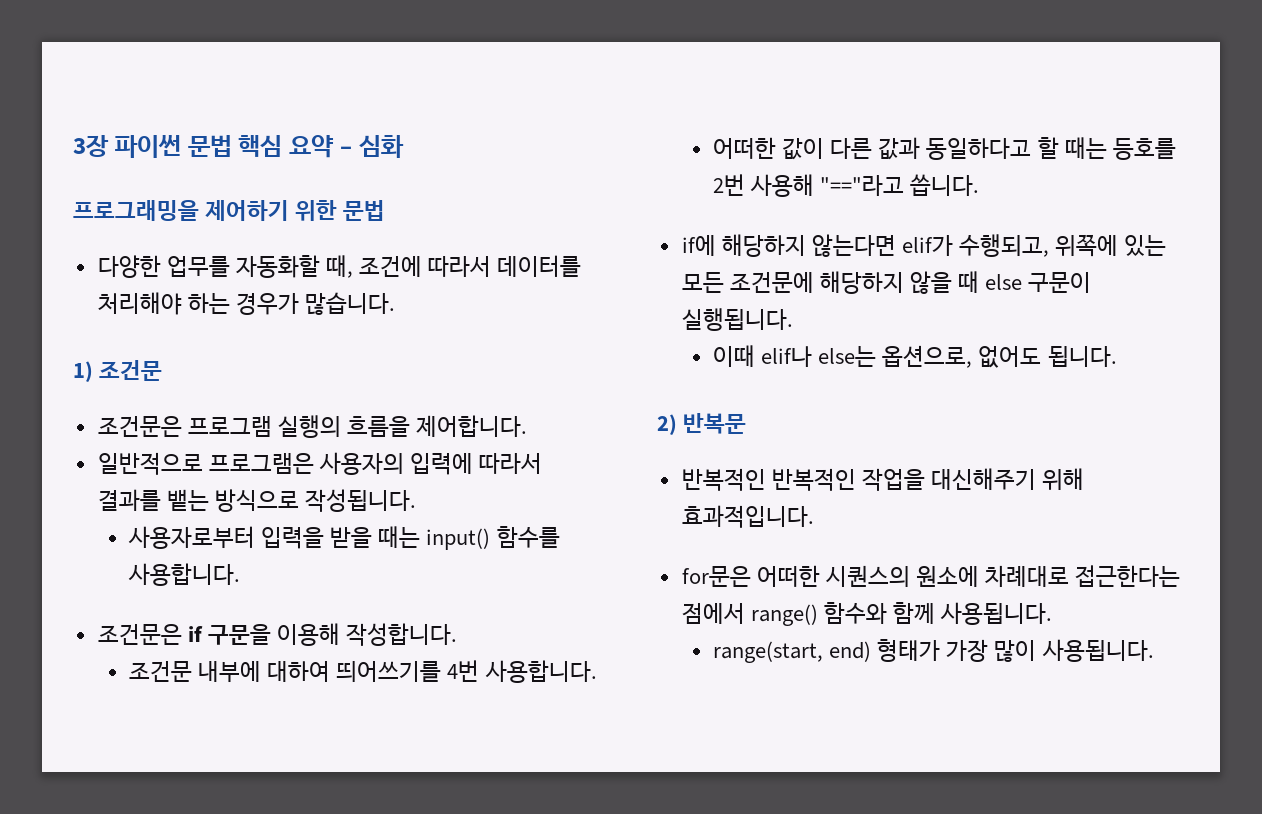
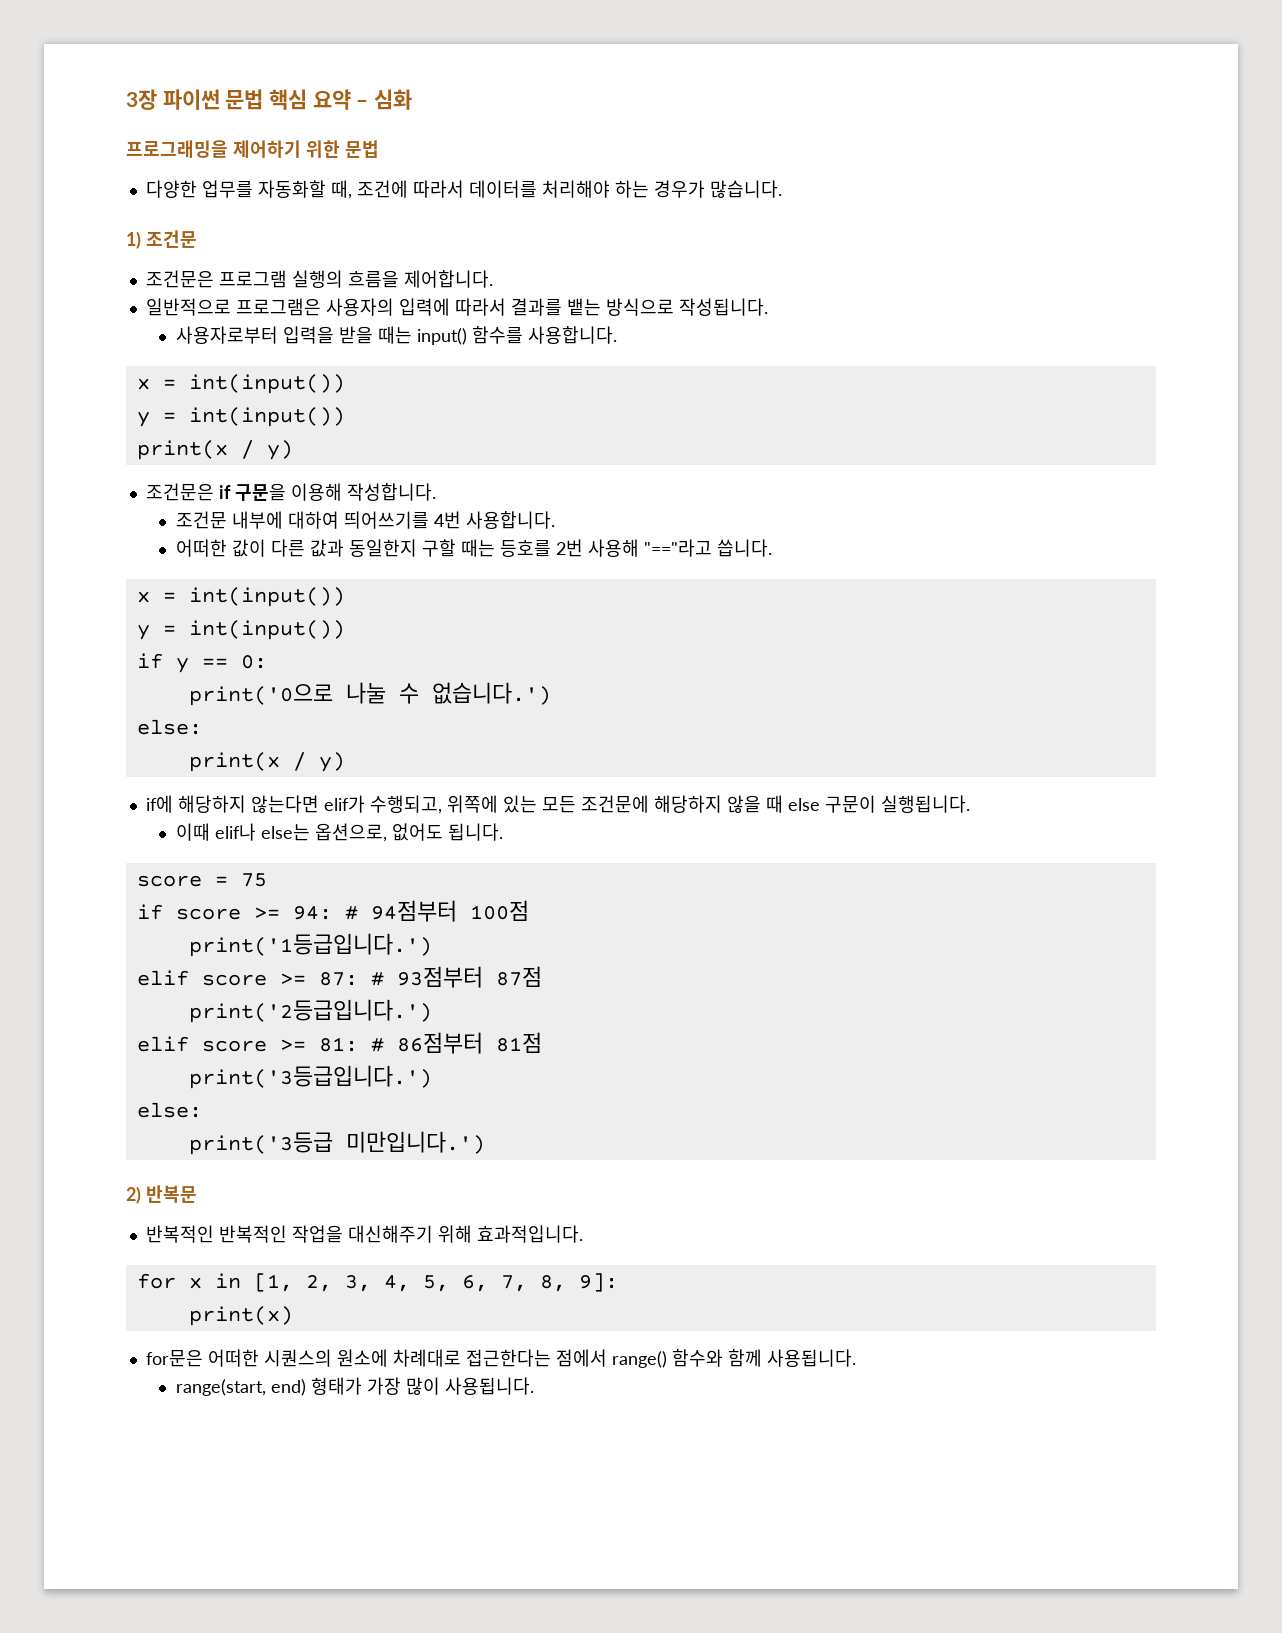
  사용자로부터 입력을 받을 때는 input() 함수를 사용합니다.
+ x = int(input())
+ y = int(input())
+ print(x / y)
- 어떠한 값이 다른 값과 동일하다고 할 때는 등호를 2번 사용해 "=="라고 씁니다.
+ 어떠한 값이 다른 값과 동일한지 구할 때는 등호를 2번 사용해 "=="라고 씁니다.
+ x = int(input())
+ y = int(input())
+ if y == 0:
+ print('0으로 나눌 수 없습니다.')
+ else:
+ print(x / y)
+ score = 75
+ if score >= 94: # 94점부터 100점
+ print('1등급입니다.')
+ elif score >= 87: # 93점부터 87점
+ print('2등급입니다.')
+ elif score >= 81: # 86점부터 81점
+ print('3등급입니다.')
+ else:
+ print('3등급 미만입니다.')
+ for x in [1, 2, 3, 4, 5, 6, 7, 8, 9]:
+ print(x)

